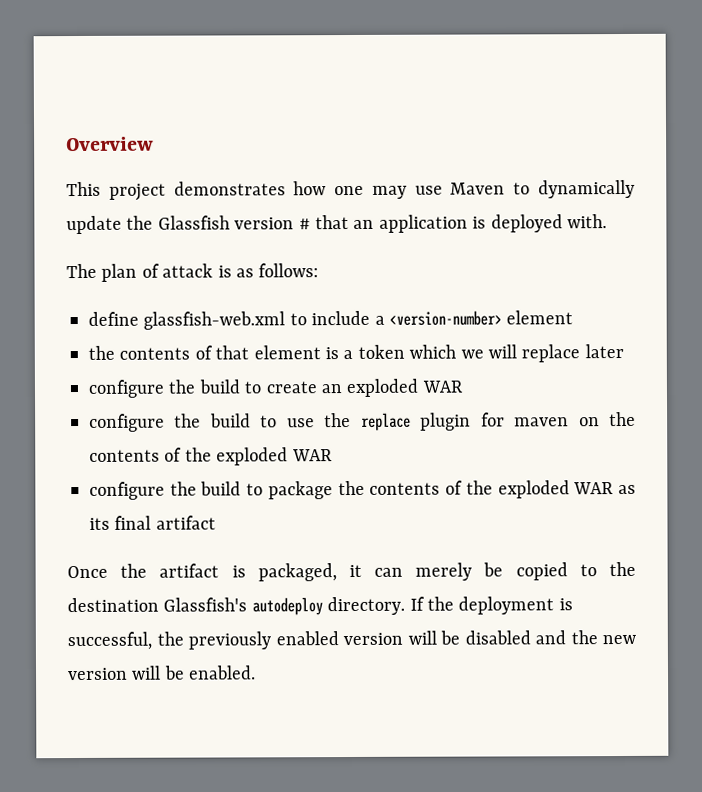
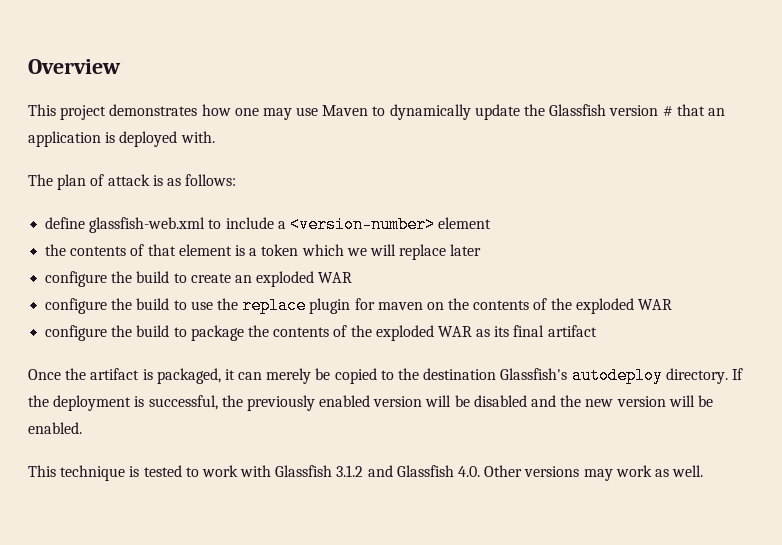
+ This technique is tested to work with Glassfish 3.1.2 and Glassfish 4.0. Other versions may work as well.

